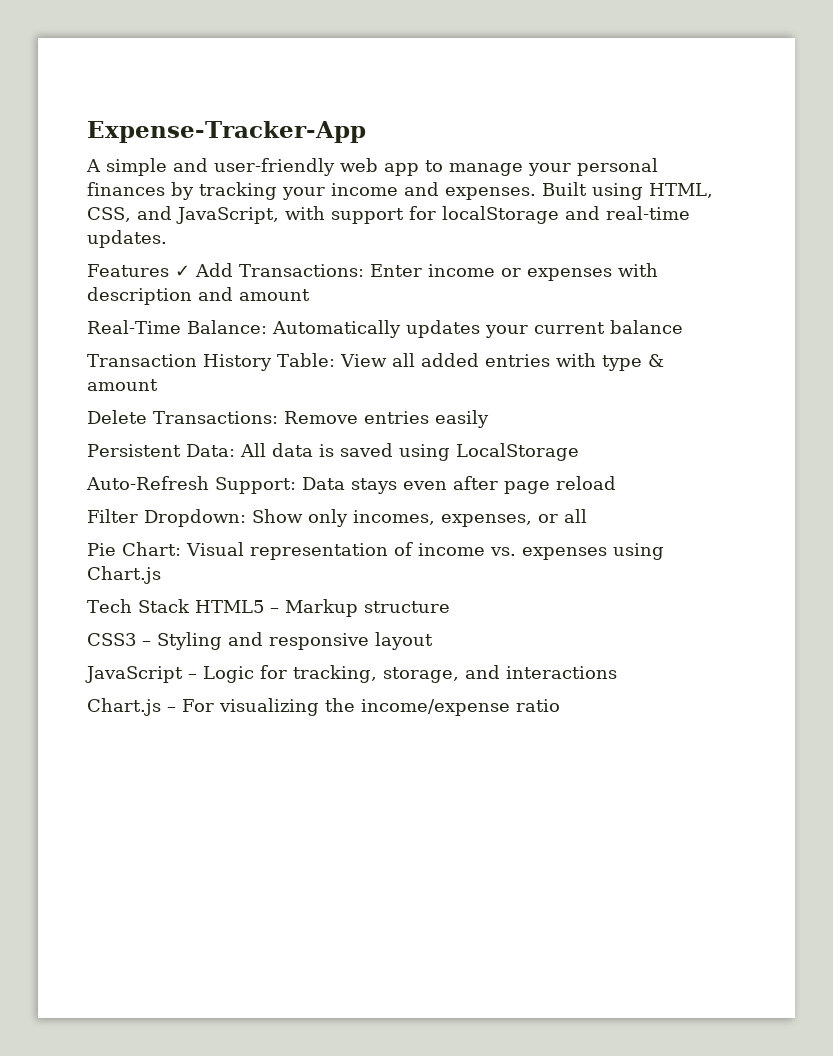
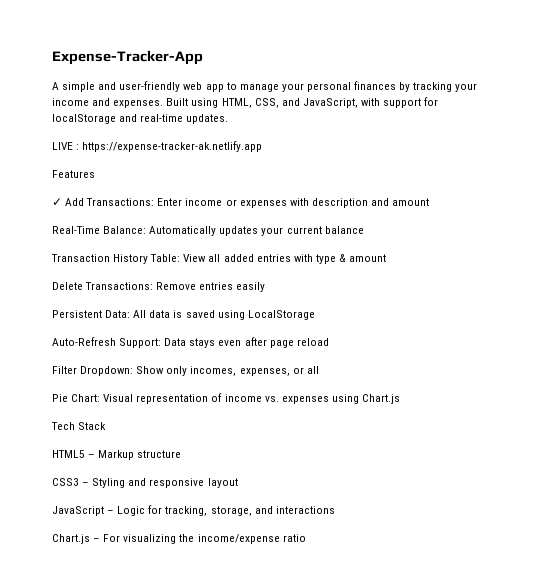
+ LIVE : https://expense-tracker-ak.netlify.app
- Features ✓ Add Transactions: Enter income or expenses with description and amount
+ Features
+ ✓ Add Transactions: Enter income or expenses with description and amount
- Tech Stack HTML5 – Markup structure
+ Tech Stack
+ HTML5 – Markup structure

